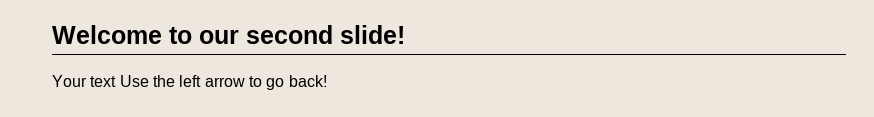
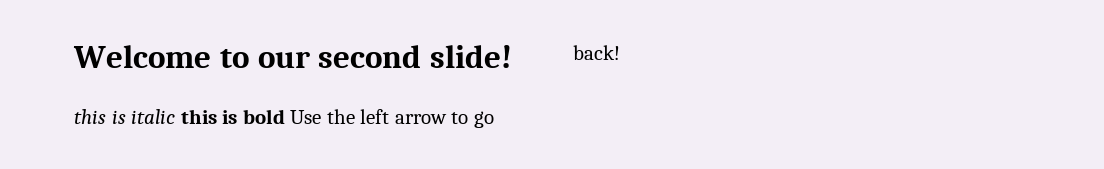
- Your text Use the left arrow to go back!
+ this is italic this is bold Use the left arrow to go back!

